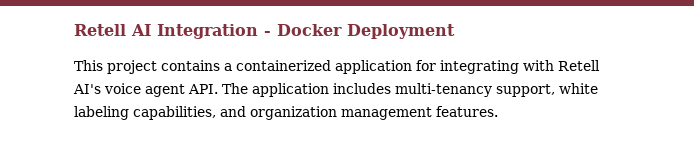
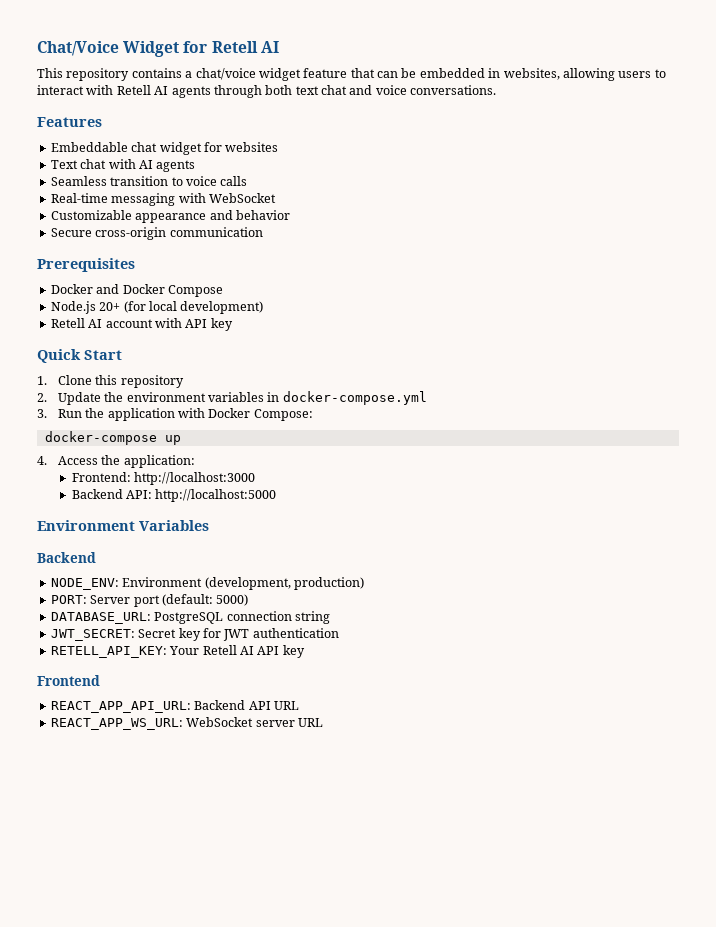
- Retell AI Integration - Docker Deployment
+ Chat/Voice Widget for Retell AI
- This project contains a containerized application for integrating with Retell AI's voice agent API. The application includes multi-tenancy support, white labeling capabilities, and organization management features.
+ This repository contains a chat/voice widget feature that can be embedded in websites, allowing users to interact with Retell AI agents through both text chat and voice conversations.
+ Features
+ Embeddable chat widget for websites
+ Text chat with AI agents
+ Seamless transition to voice calls
+ Real-time messaging with WebSocket
+ Customizable appearance and behavior
+ Secure cross-origin communication
+ Prerequisites
+ Docker and Docker Compose
+ Node.js 20+ (for local development)
+ Retell AI account with API key
+ Quick Start
+ 1. Clone this repository
+ 2. Update the environment variables in docker-compose.yml
+ 3. Run the application with Docker Compose:
+ docker-compose up
+ 4. Access the application:
+ Frontend: http://localhost:3000
+ Backend API: http://localhost:5000
+ Environment Variables
+ Backend
+ NODE_ENV: Environment (development, production)
+ PORT: Server port (default: 5000)
+ DATABASE_URL: PostgreSQL connection string
+ JWT_SECRET: Secret key for JWT authentication
+ RETELL_API_KEY: Your Retell AI API key
+ Frontend
+ REACT_APP_API_URL: Backend API URL
+ REACT_APP_WS_URL: WebSocket server URL

